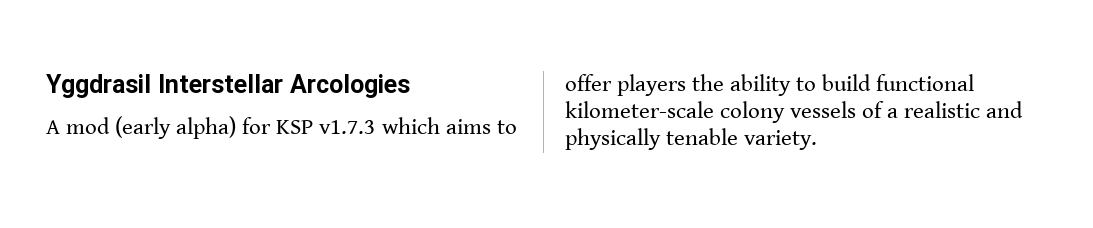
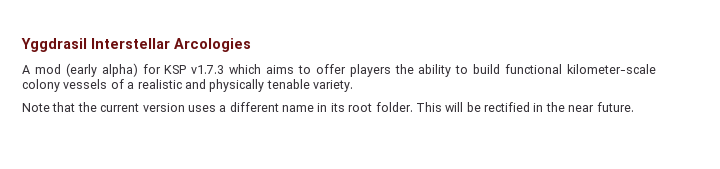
+ Note that the current version uses a different name in its root folder. This will be rectified in the near future.

